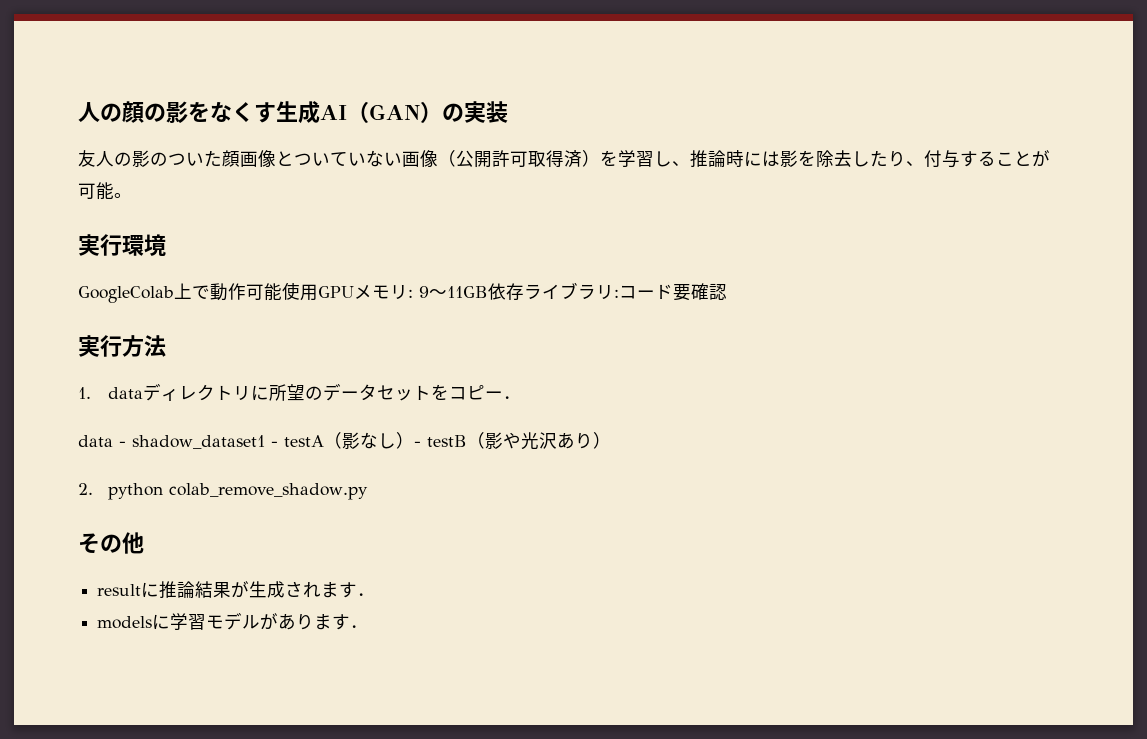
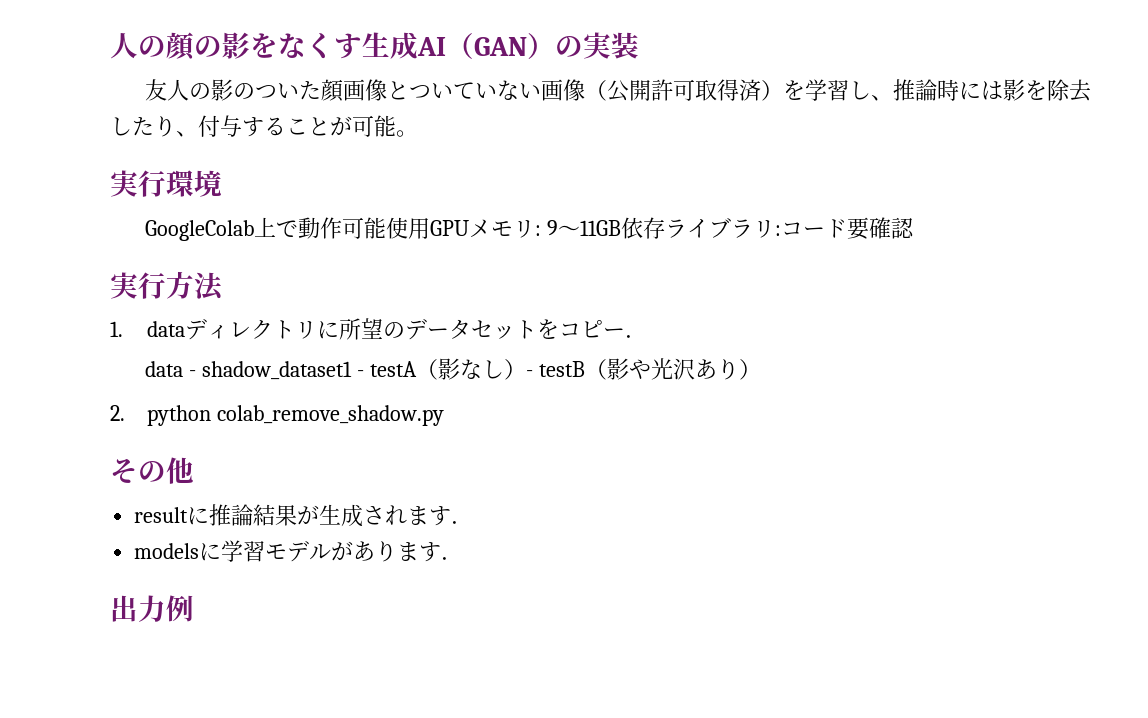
+ 出力例

